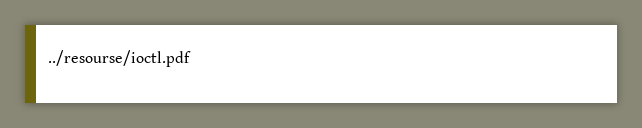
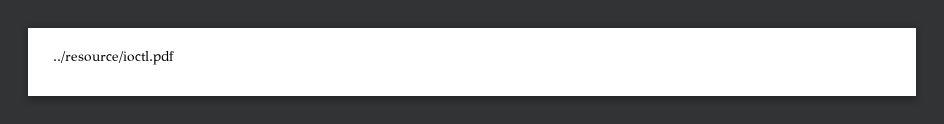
- ../resourse/ioctl.pdf
+ ../resource/ioctl.pdf

